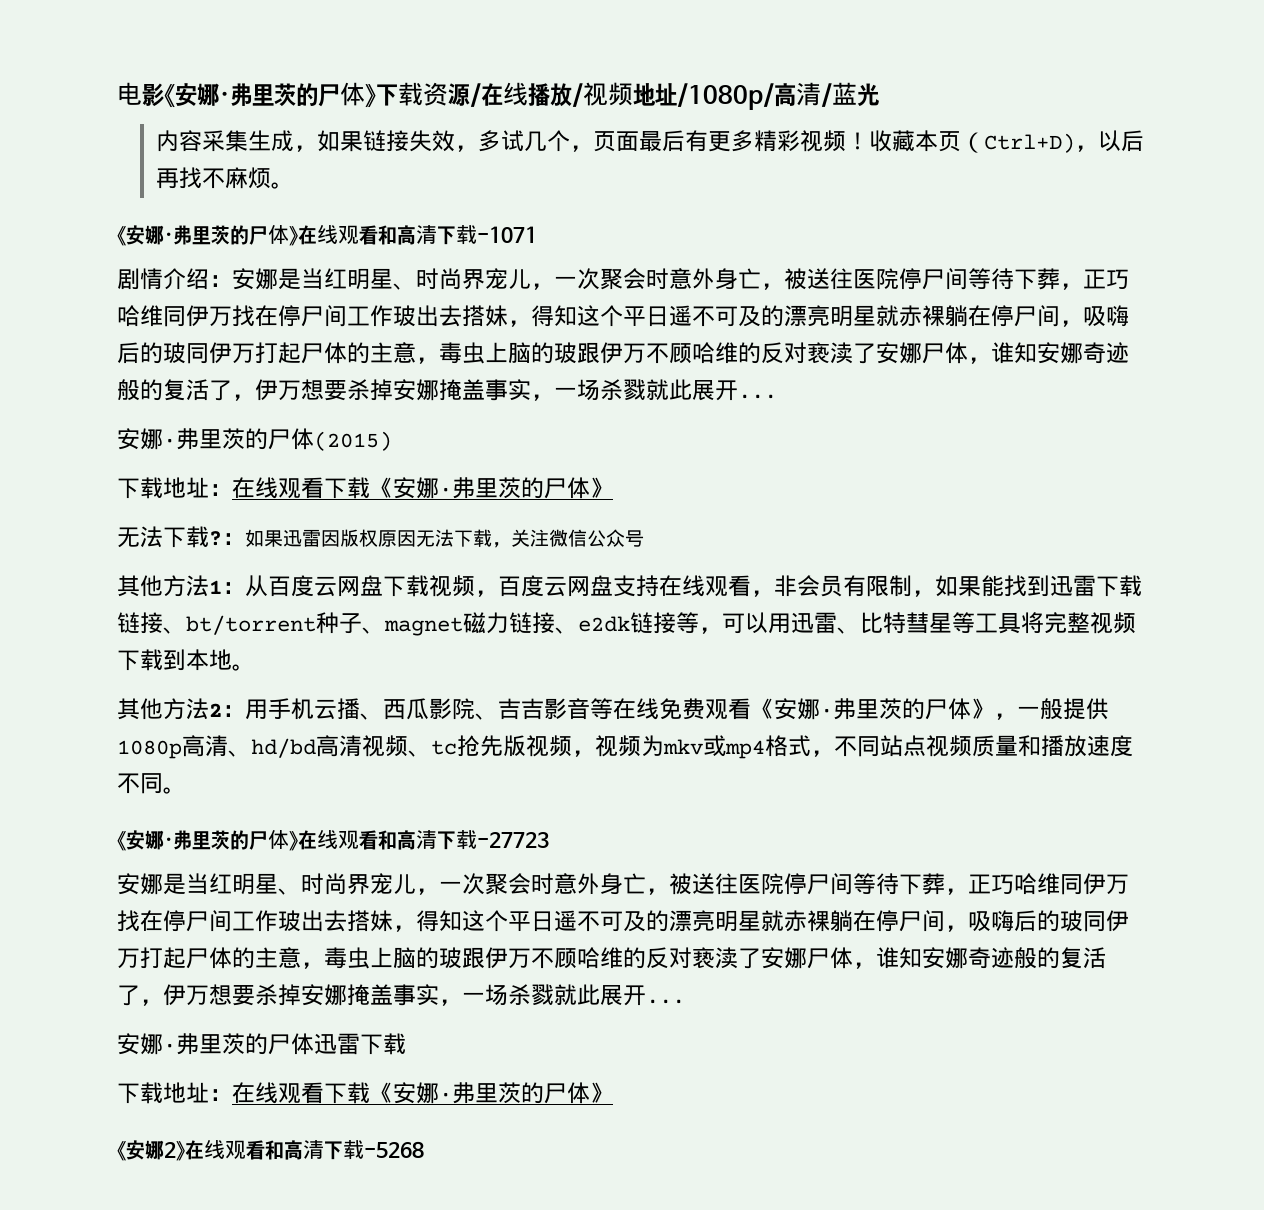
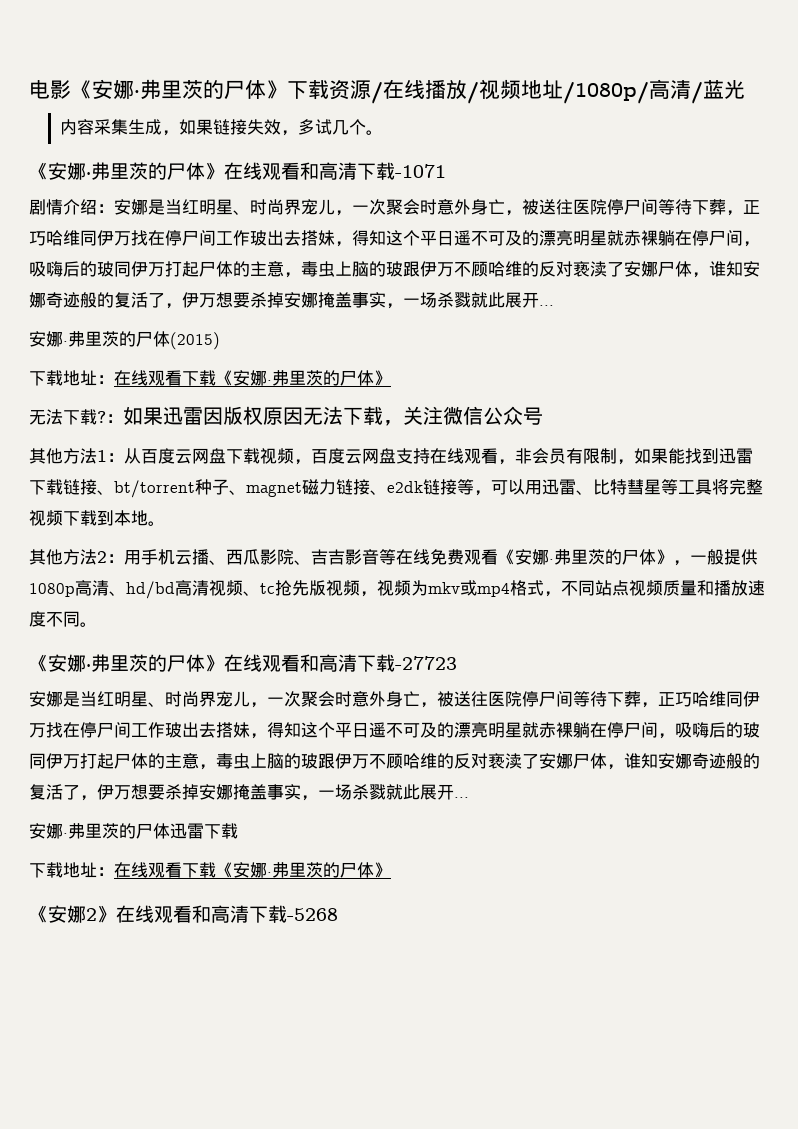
- 内容采集生成，如果链接失效，多试几个，页面最后有更多精彩视频！收藏本页（Ctrl+D)，以后再找不麻烦。
+ 内容采集生成，如果链接失效，多试几个。

